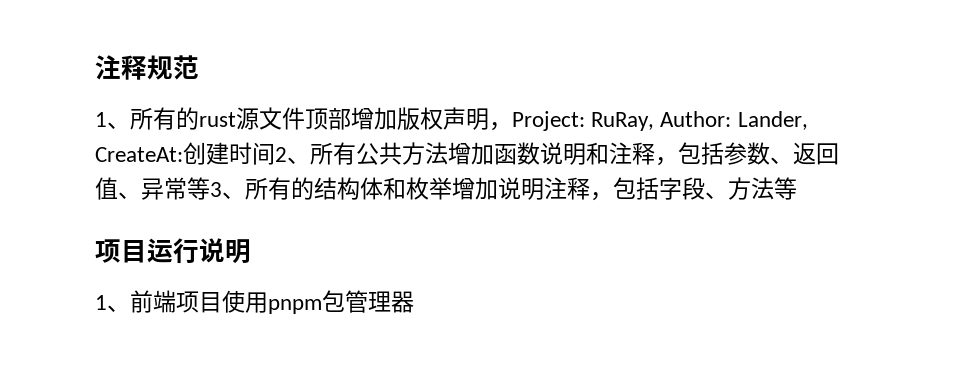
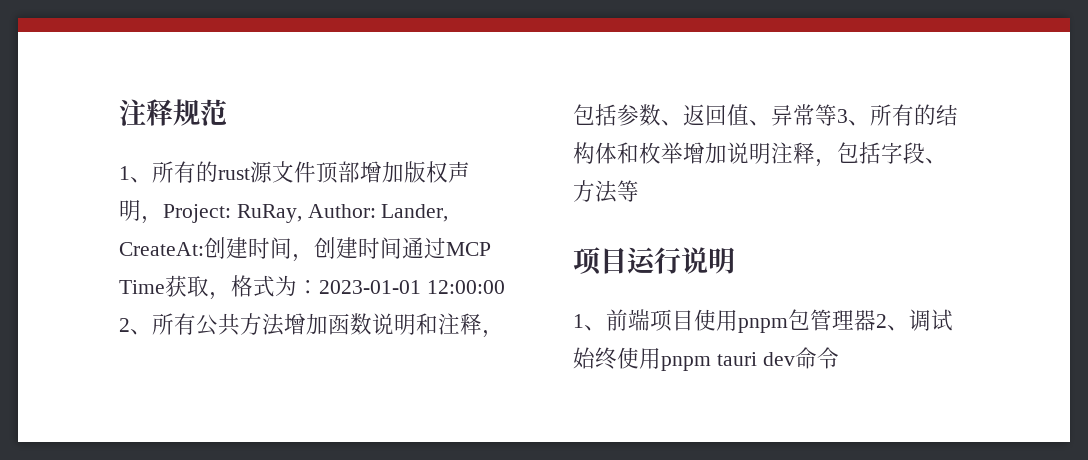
- 1、所有的rust源文件顶部增加版权声明，Project: RuRay, Author: Lander, CreateAt:创建时间2、所有公共方法增加函数说明和注释，包括参数、返回值、异常等3、所有的结构体和枚举增加说明注释，包括字段、方法等
+ 1、所有的rust源文件顶部增加版权声明，Project: RuRay, Author: Lander, CreateAt:创建时间，创建时间通过MCP Time获取，格式为：2023-01-01 12:00:00 2、所有公共方法增加函数说明和注释，包括参数、返回值、异常等3、所有的结构体和枚举增加说明注释，包括字段、方法等
- 1、前端项目使用pnpm包管理器
+ 1、前端项目使用pnpm包管理器2、调试始终使用pnpm tauri dev命令

